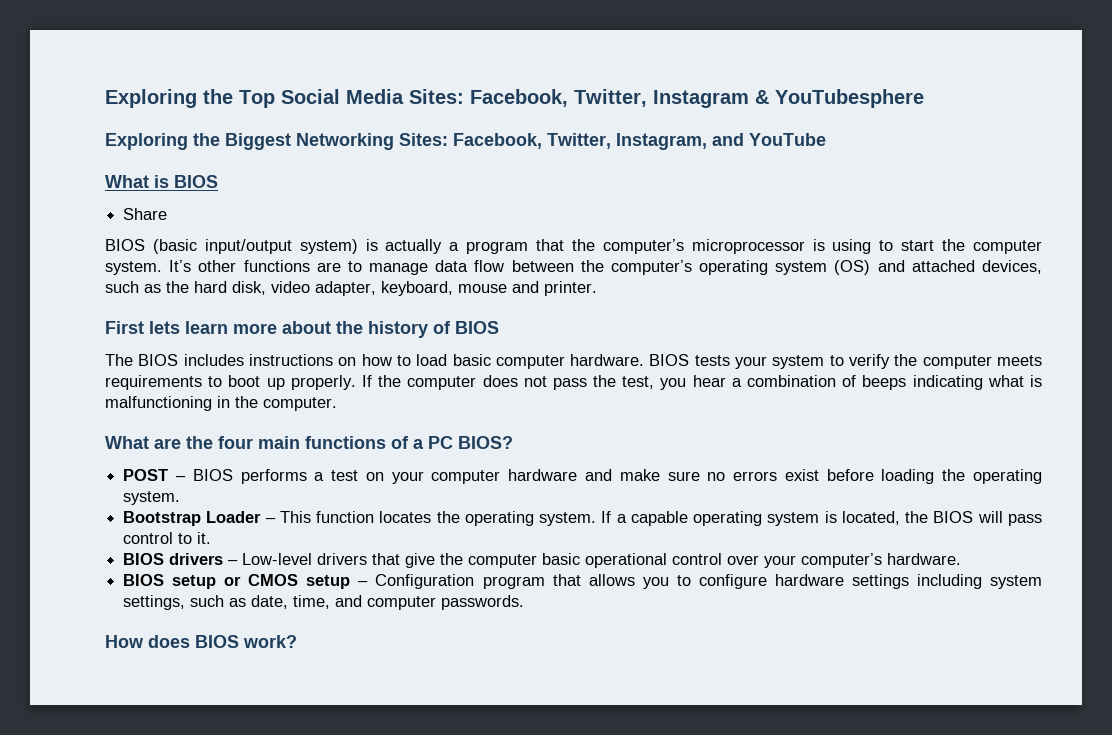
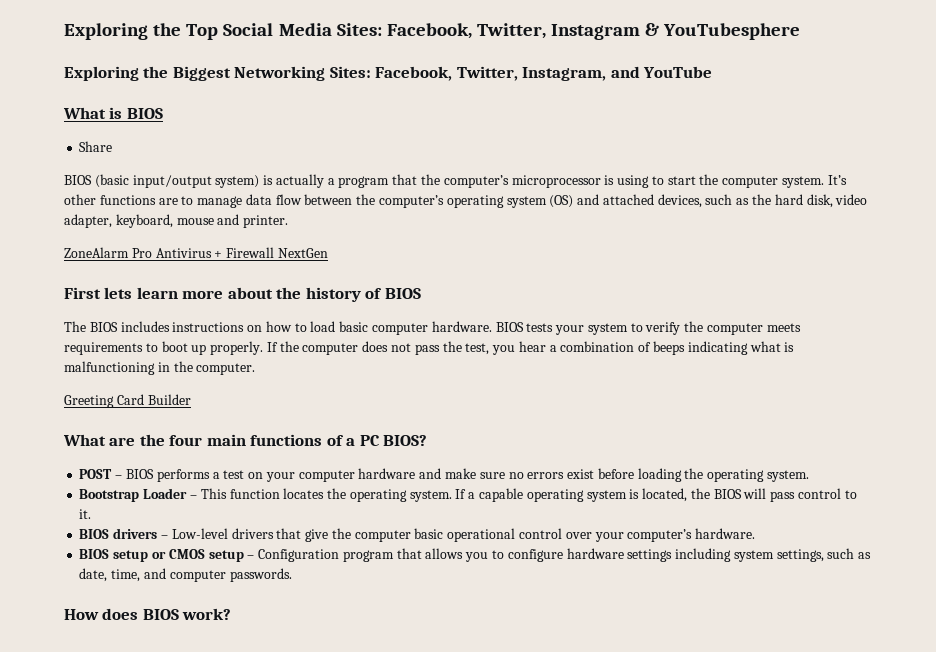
+ ZoneAlarm Pro Antivirus + Firewall NextGen
+ Greeting Card Builder

